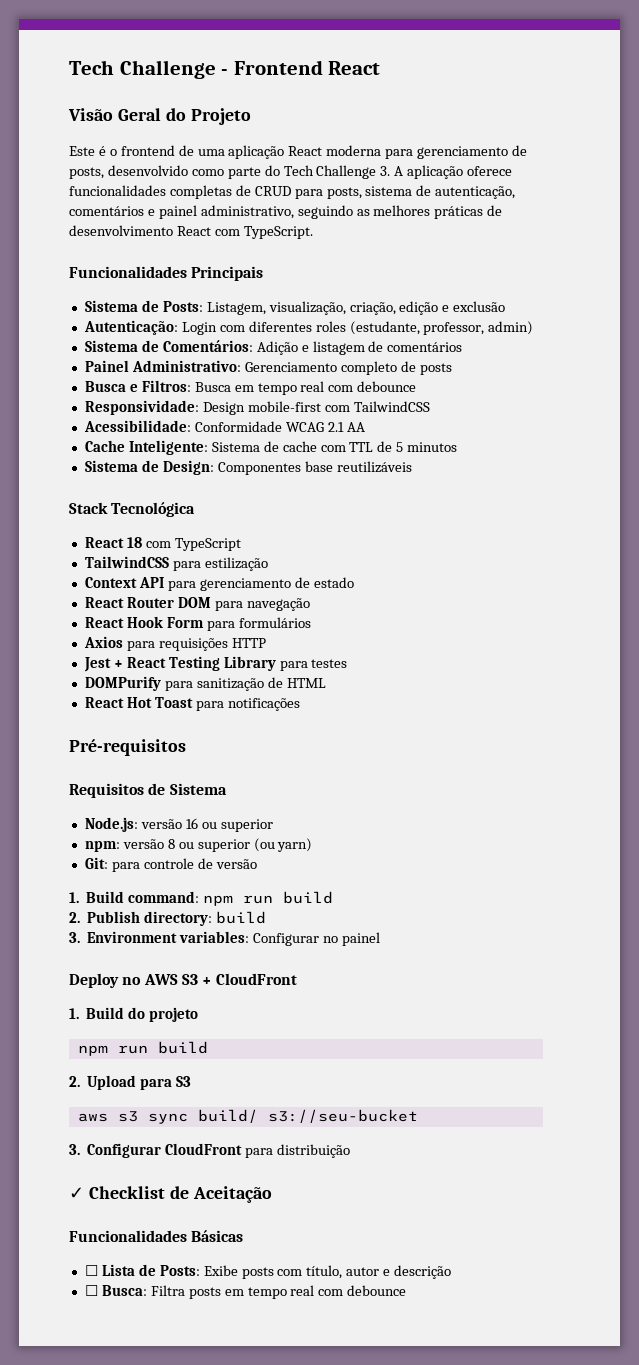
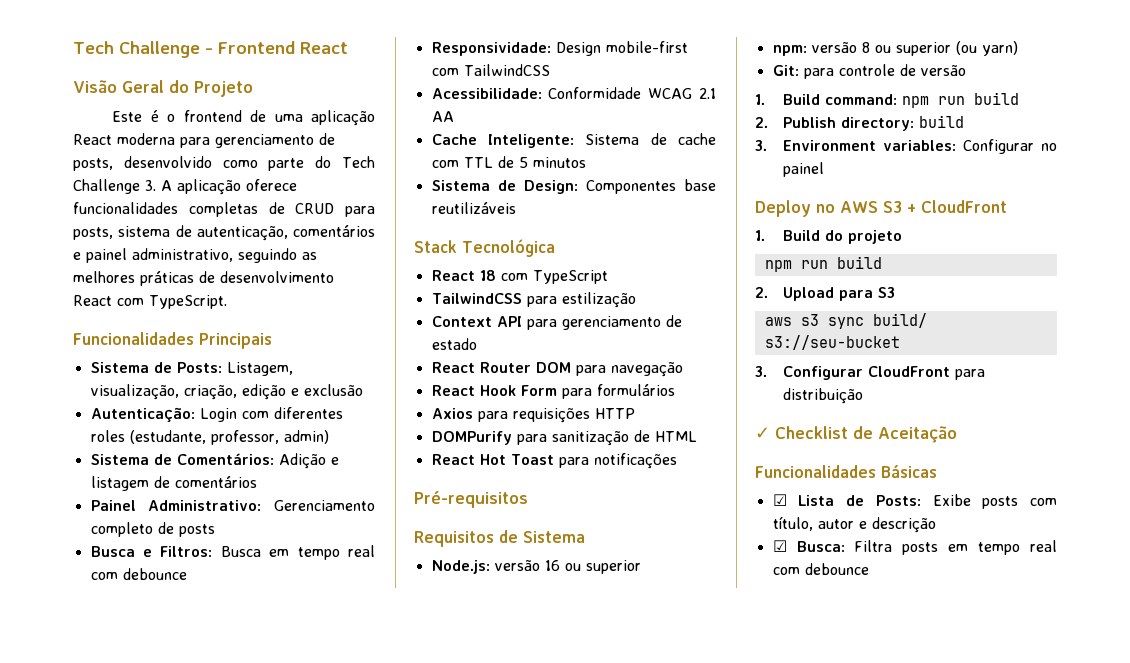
- Jest + React Testing Library para testes
- ☐ Lista de Posts: Exibe posts com título, autor e descrição
+ ☑ Lista de Posts: Exibe posts com título, autor e descrição
- ☐ Busca: Filtra posts em tempo real com debounce
+ ☑ Busca: Filtra posts em tempo real com debounce

